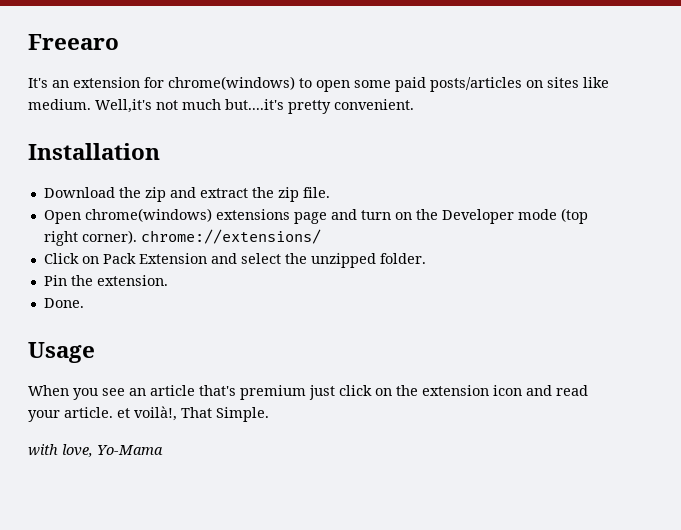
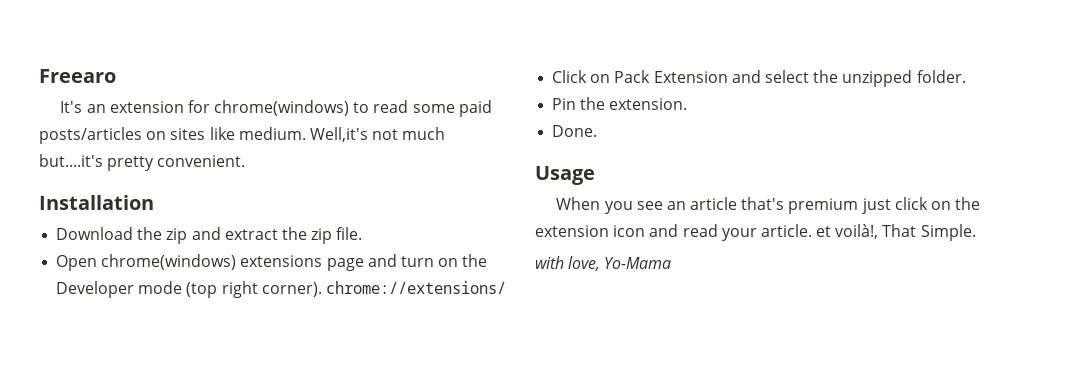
- It's an extension for chrome(windows) to open some paid posts/articles on sites like medium.
+ It's an extension for chrome(windows) to read some paid posts/articles on sites like medium.

